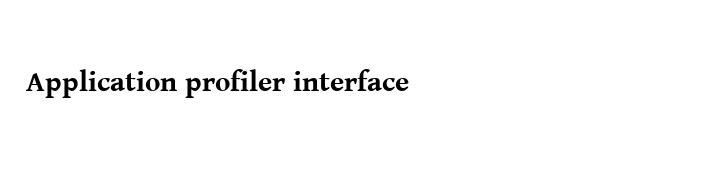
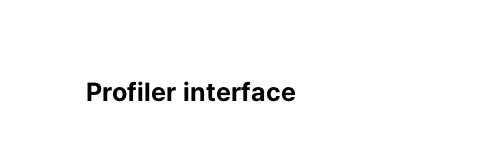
- Application profiler interface
+ Profiler interface

